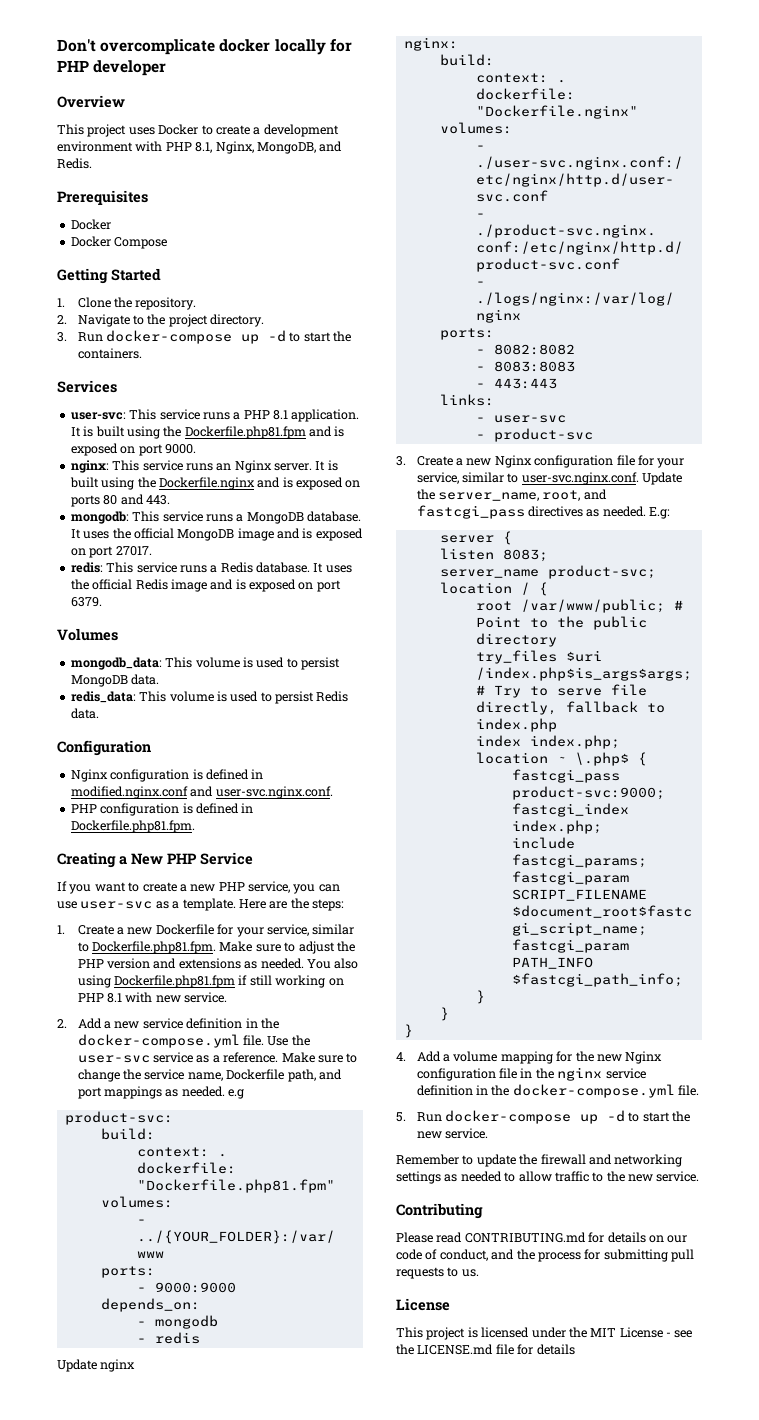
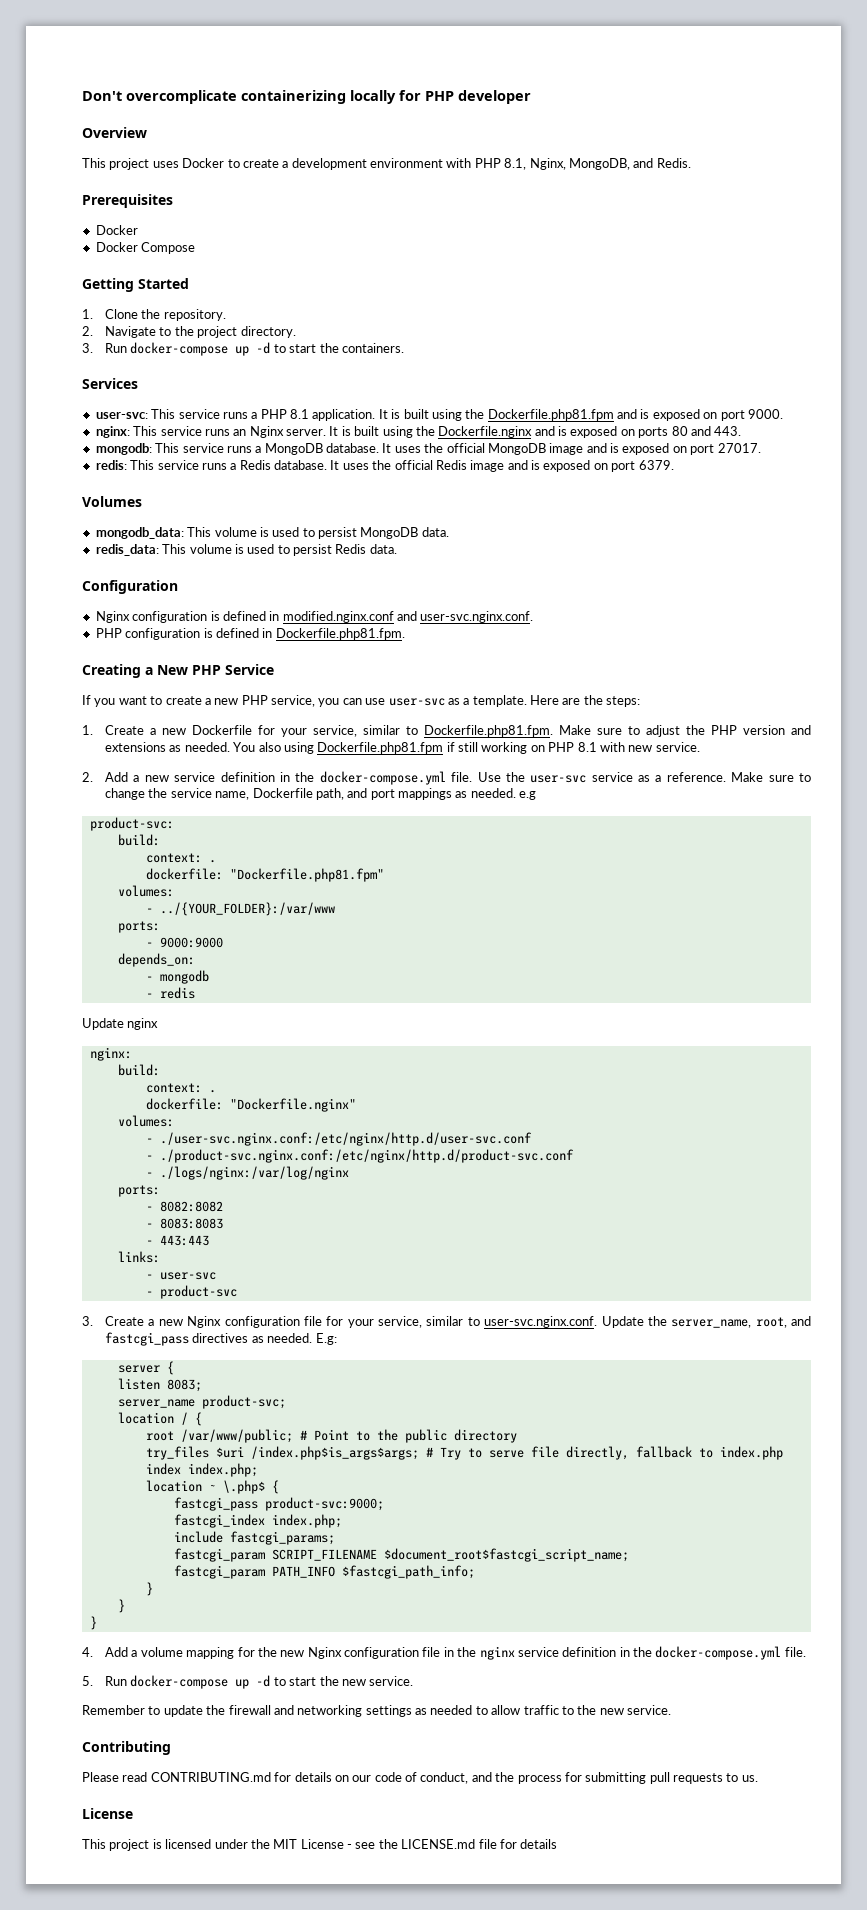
- Don't overcomplicate docker locally for PHP developer
+ Don't overcomplicate containerizing locally for PHP developer

